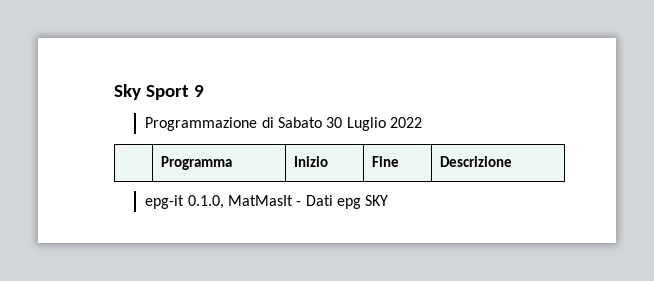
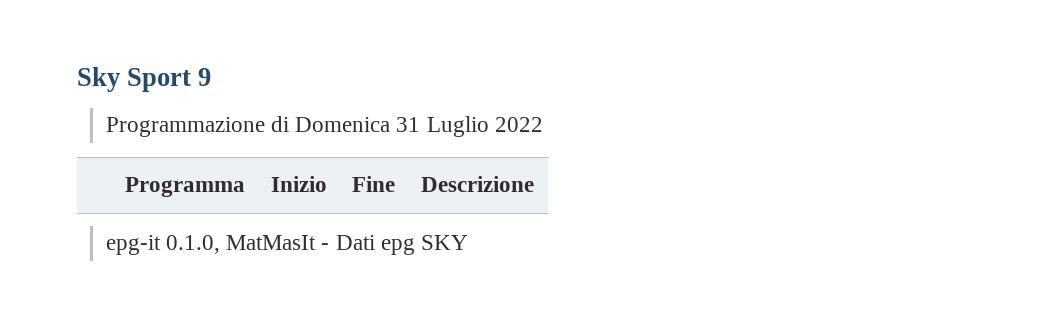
- Programmazione di Sabato 30 Luglio 2022
+ Programmazione di Domenica 31 Luglio 2022

